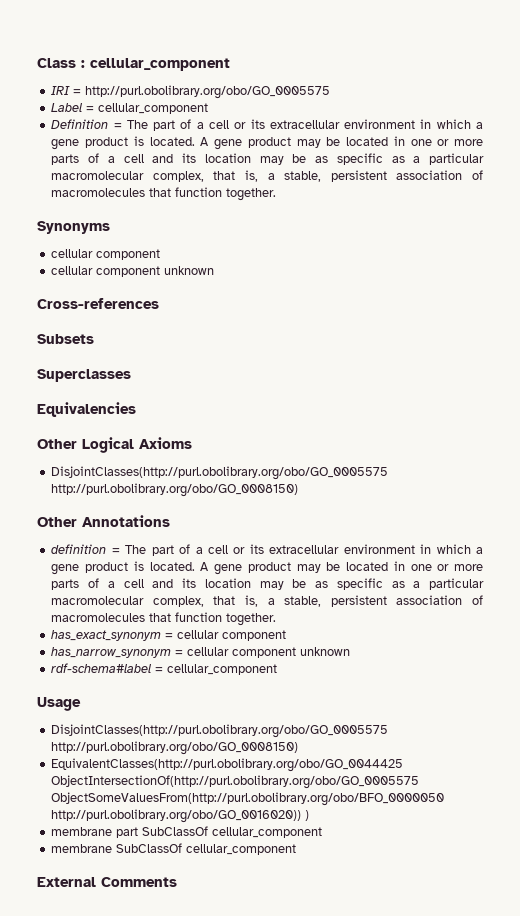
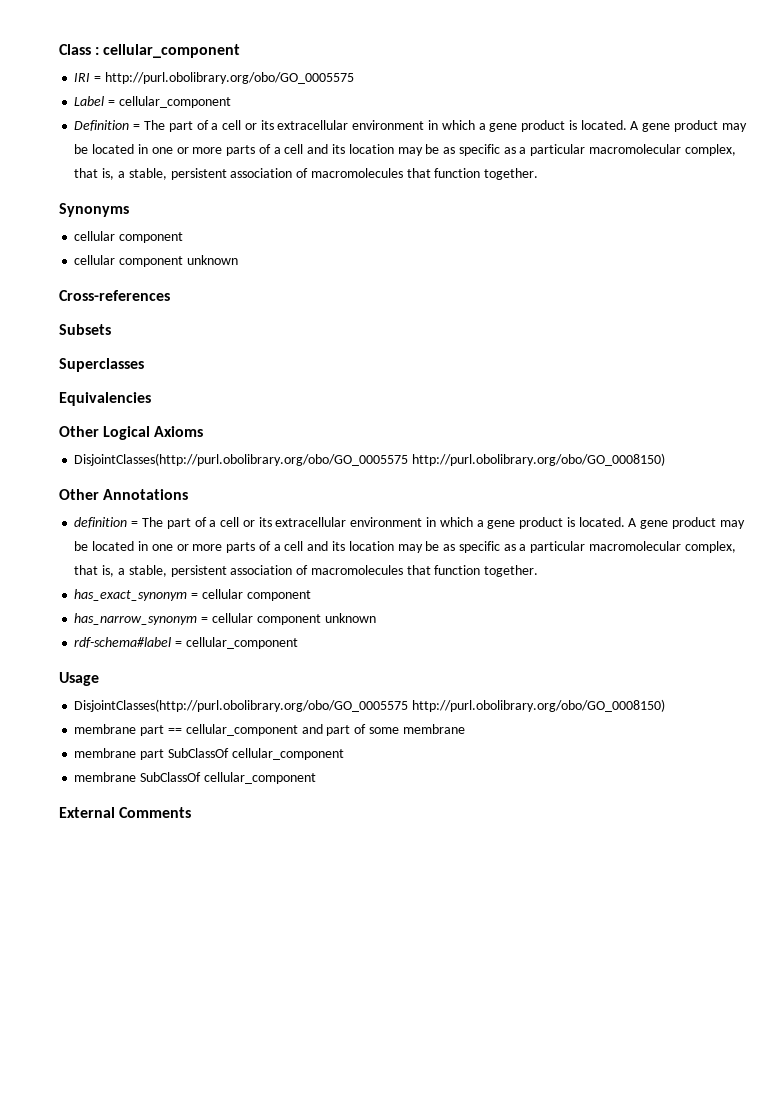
- EquivalentClasses(http://purl.obolibrary.org/obo/GO_0044425 ObjectIntersectionOf(http://purl.obolibrary.org/obo/GO_0005575 ObjectSomeValuesFrom(http://purl.obolibrary.org/obo/BFO_0000050 http://purl.obolibrary.org/obo/GO_0016020)) )
+ membrane part == cellular_component and part of some membrane

